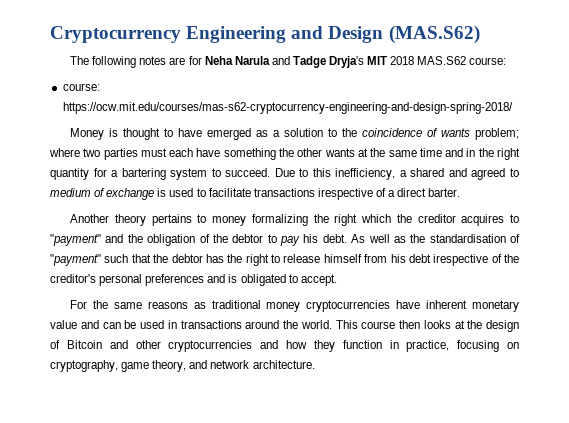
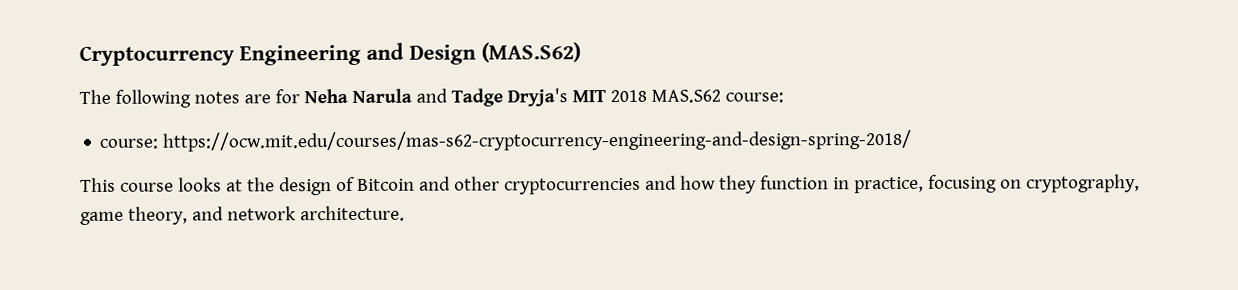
- Money is thought to have emerged as a solution to the coincidence of wants problem; where two parties must each have something the other wants at the same time and in the right quantity for a bartering system to succeed. Due to this inefficiency, a shared and agreed to medium of exchange is used to facilitate transactions irespective of a direct barter.
- Another theory pertains to money formalizing the right which the creditor acquires to "payment" and the obligation of the debtor to pay his debt. As well as the standardisation of "payment" such that the debtor has the right to release himself from his debt irespective of the creditor's personal preferences and is obligated to accept.
- For the same reasons as traditional money cryptocurrencies have inherent monetary value and can be used in transactions around the world. This course then looks at the design of Bitcoin and other cryptocurrencies and how they function in practice, focusing on cryptography, game theory, and network architecture.
+ This course looks at the design of Bitcoin and other cryptocurrencies and how they function in practice, focusing on cryptography, game theory, and network architecture.

